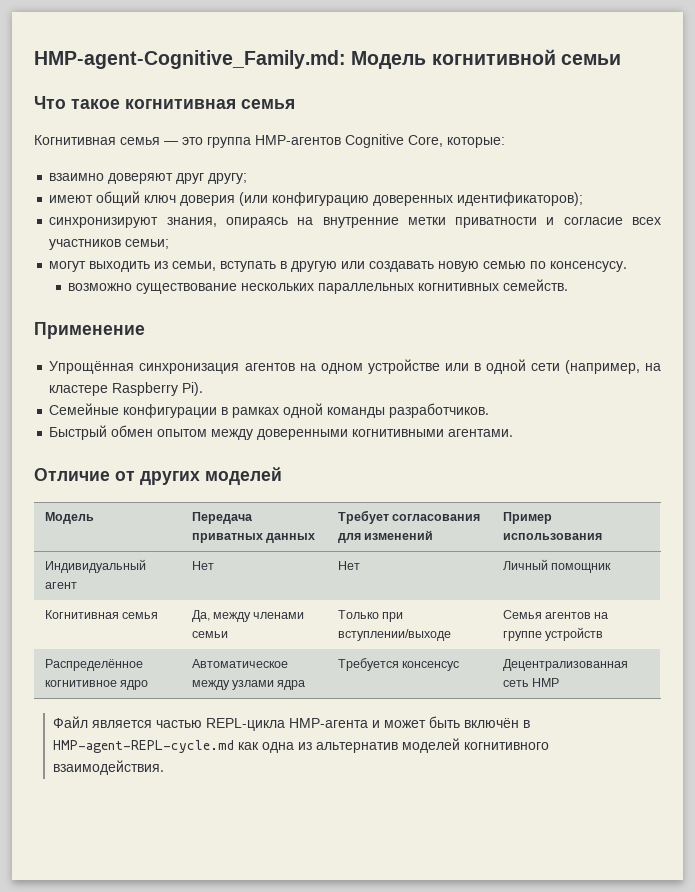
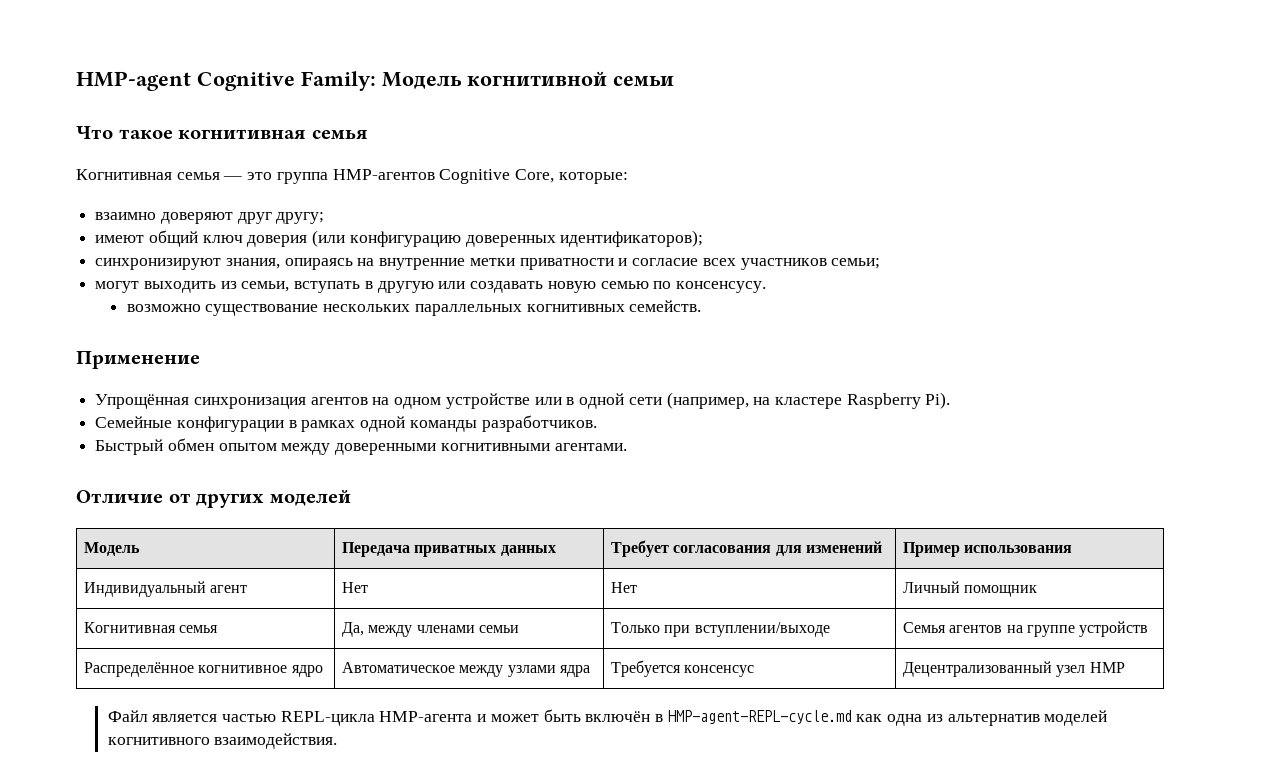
- HMP-agent-Cognitive_Family.md: Модель когнитивной семьи
+ HMP-agent Cognitive Family: Модель когнитивной семьи
- Распределённое когнитивное ядро | Автоматическое между узлами ядра | Требуется консенсус | Децентрализованная сеть HMP
+ Распределённое когнитивное ядро | Автоматическое между узлами ядра | Требуется консенсус | Децентрализованный узел HMP

